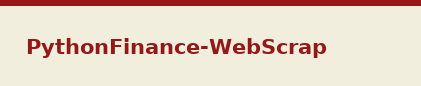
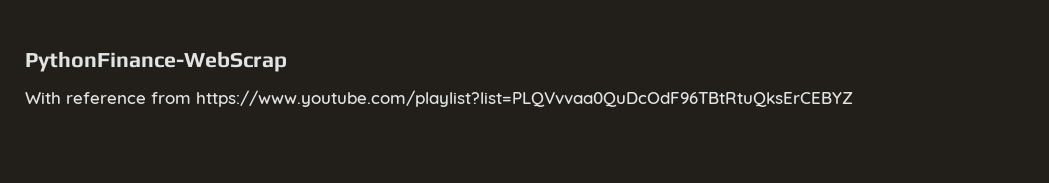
+ With reference from https://www.youtube.com/playlist?list=PLQVvvaa0QuDcOdF96TBtRtuQksErCEBYZ

